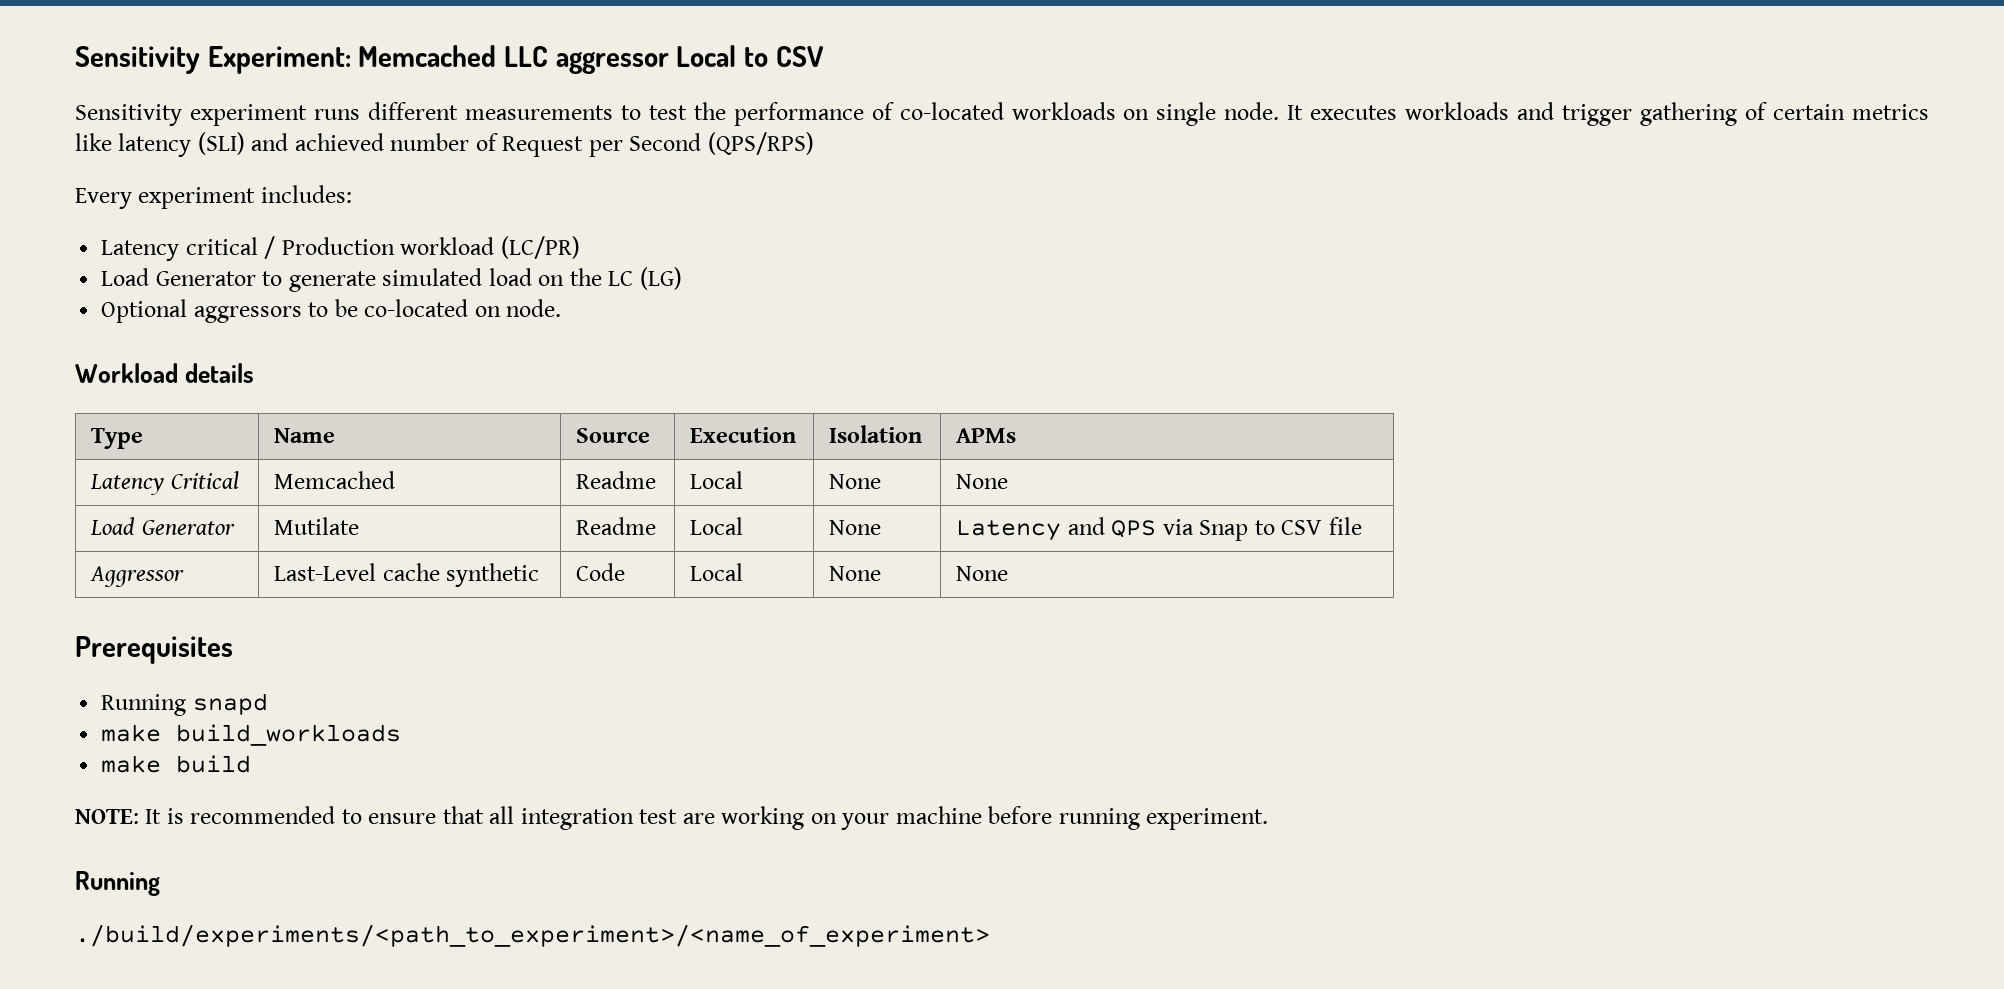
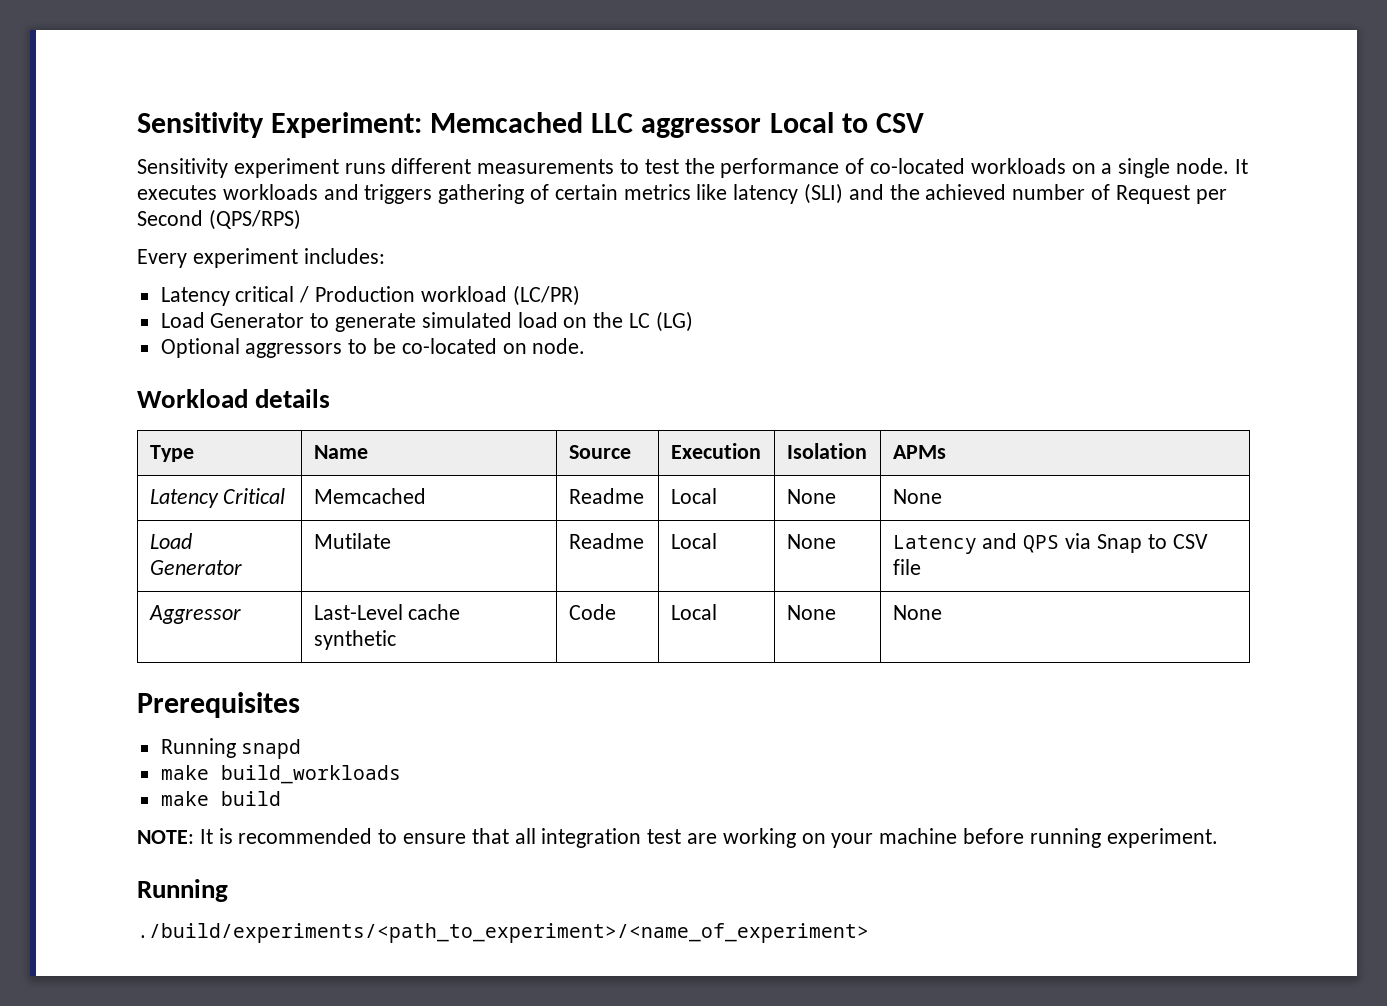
- Sensitivity experiment runs different measurements to test the performance of co-located workloads on single node.
+ Sensitivity experiment runs different measurements to test the performance of co-located workloads on a single node.
- It executes workloads and trigger gathering of certain metrics like latency (SLI) and achieved number of Request per Second (QPS/RPS)
+ It executes workloads and triggers gathering of certain metrics like latency (SLI) and the achieved number of Request per Second (QPS/RPS)

